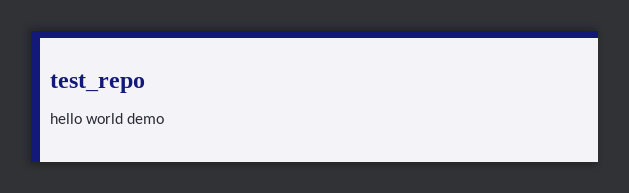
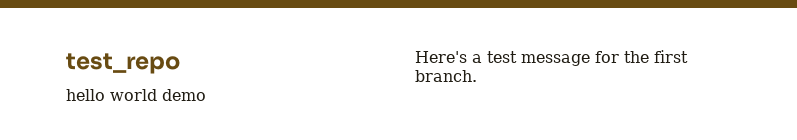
+ Here's a test message for the first branch.

